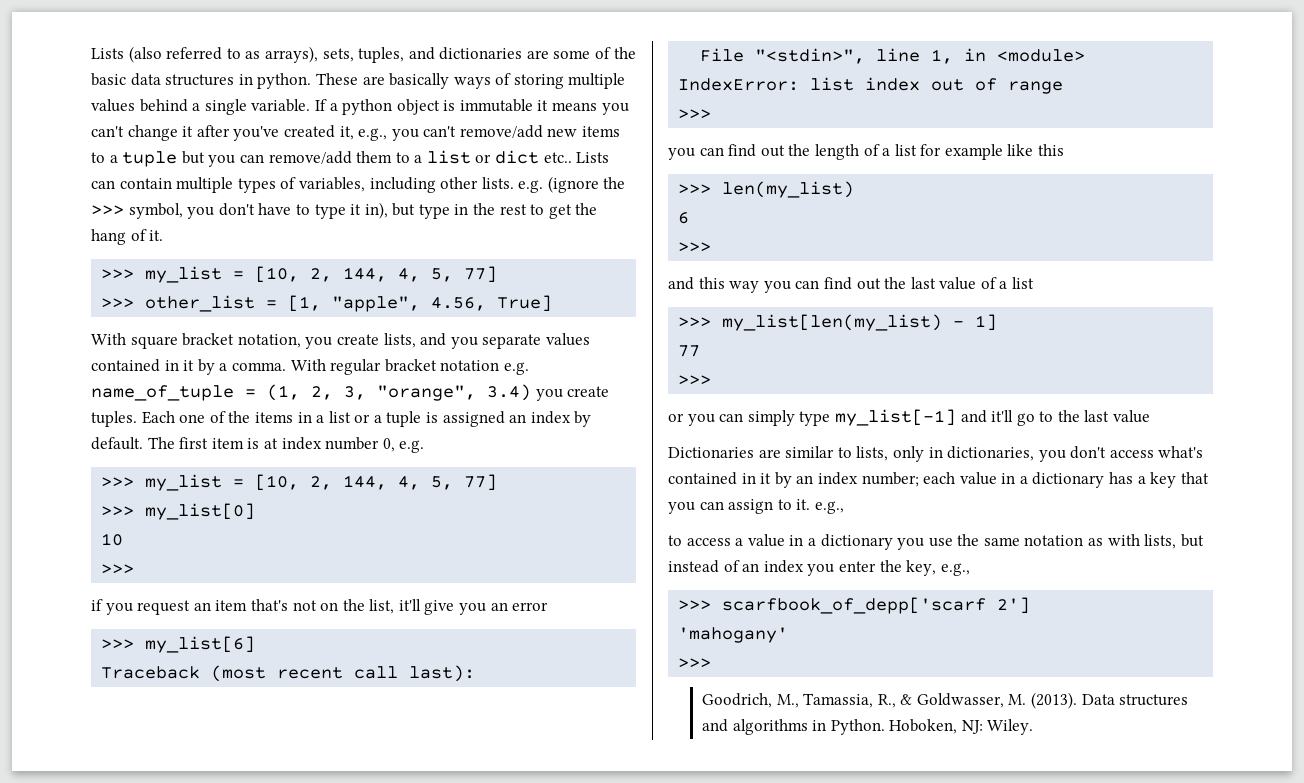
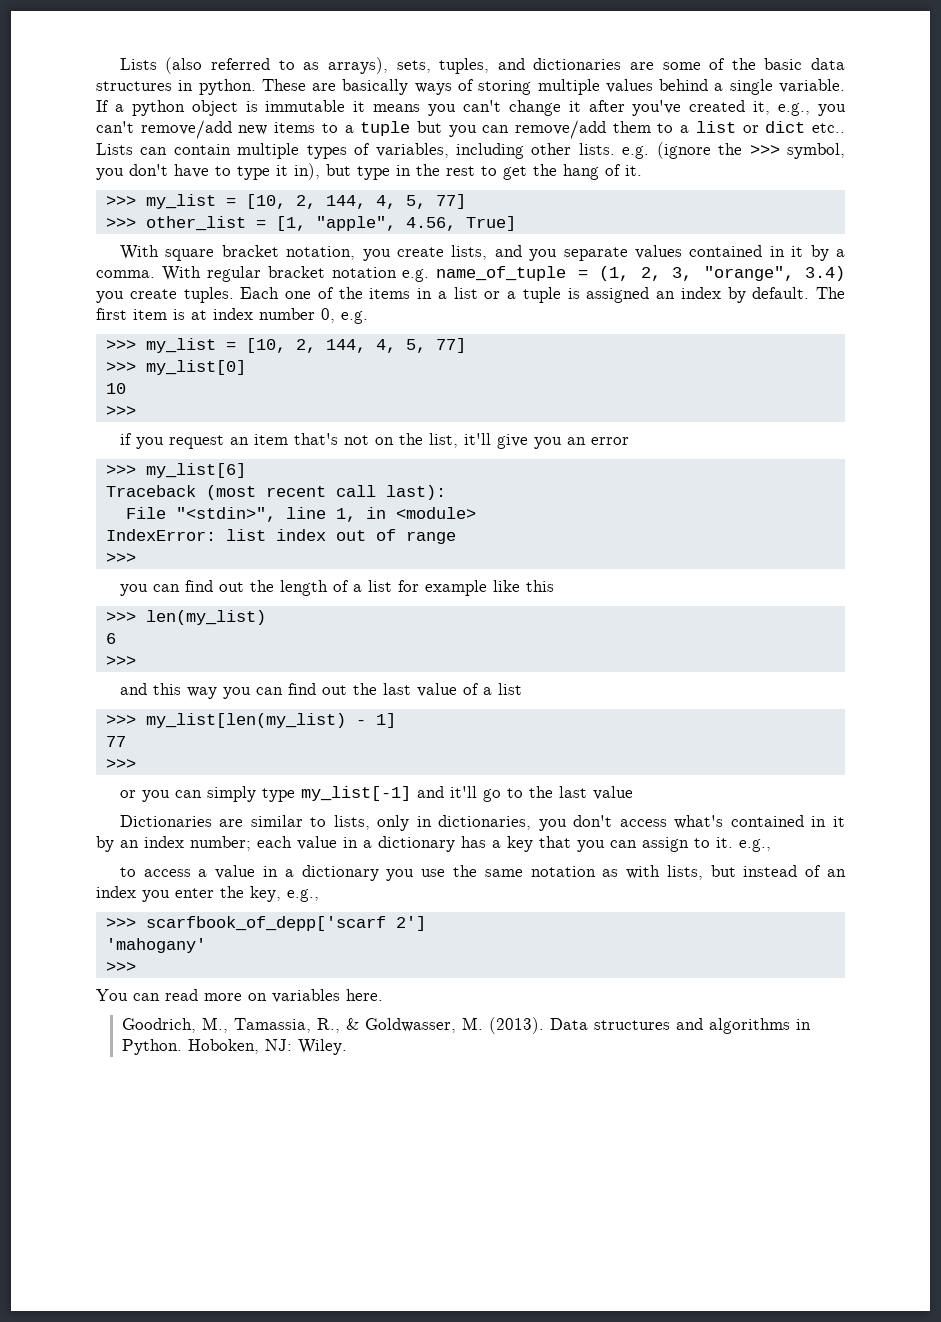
+ You can read more on variables here.

